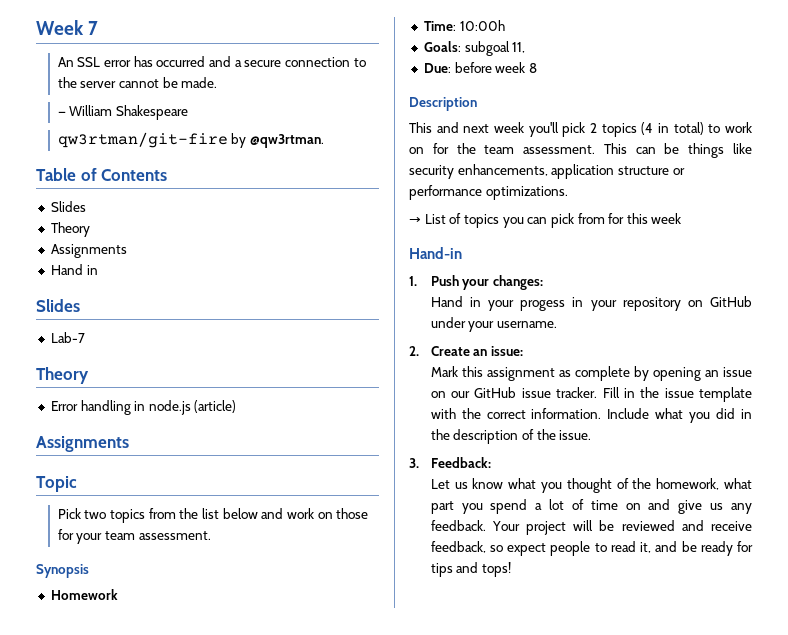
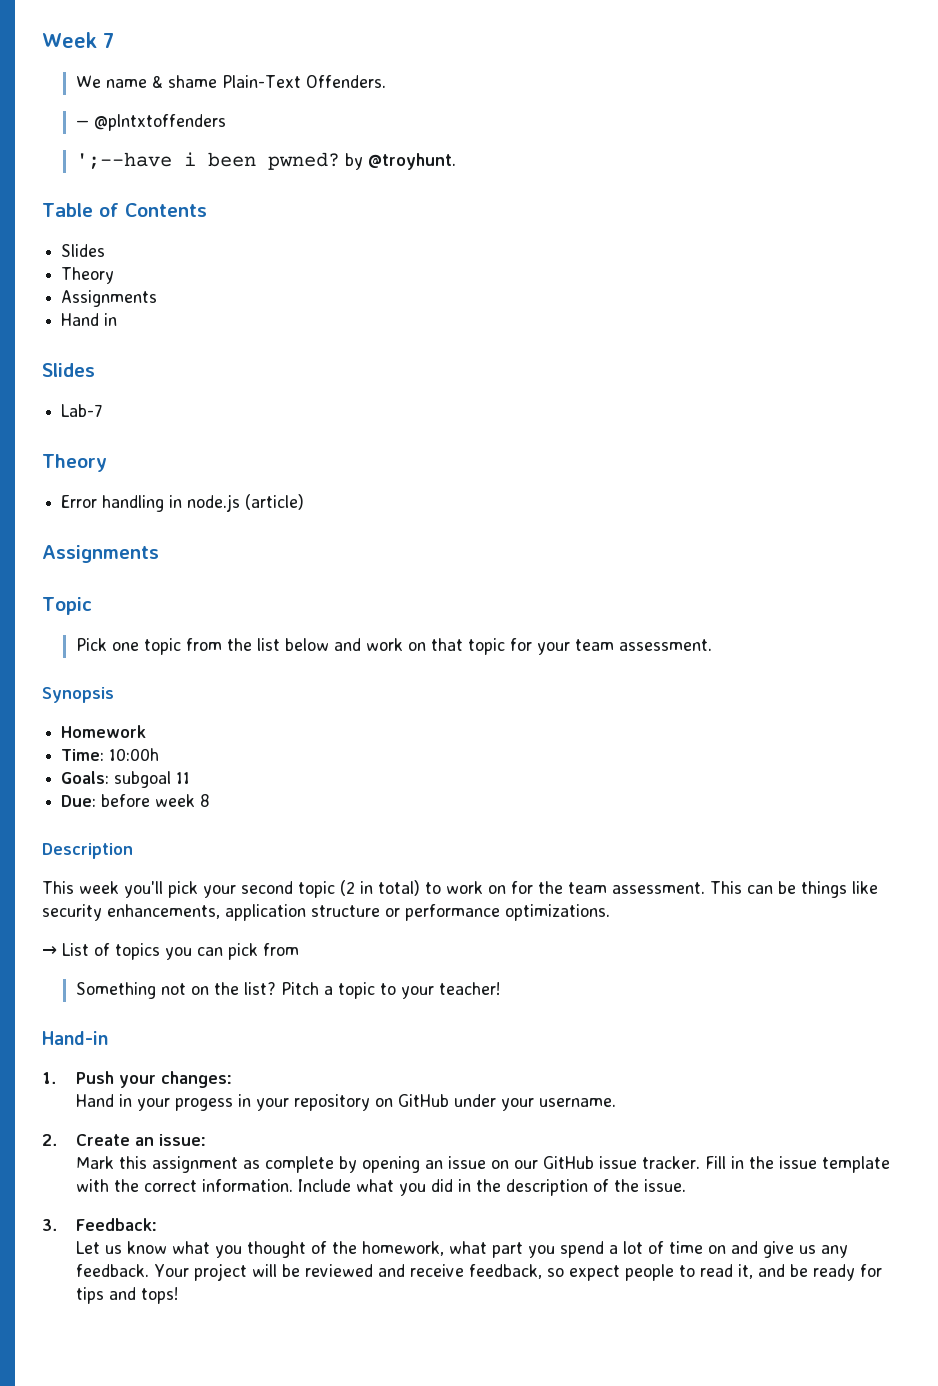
- An SSL error has occurred and a secure connection to the server cannot be made.
- — William Shakespeare
- qw3rtman/git-fire by @qw3rtman.
+ We name & shame Plain-Text Offenders.
+ — @plntxtoffenders
+ ';--have i been pwned? by @troyhunt.
- Pick two topics from the list below and work on those for your team assessment.
+ Pick one topic from the list below and work on that topic for your team assessment.
- Goals: subgoal 11,
+ Goals: subgoal 11
- This and next week you'll pick 2 topics (4 in total) to work on for the team assessment.
+ This week you'll pick your second topic (2 in total) to work on for the team assessment.
- → List of topics you can pick from for this week
+ → List of topics you can pick from
+ Something not on the list? Pitch a topic to your teacher!

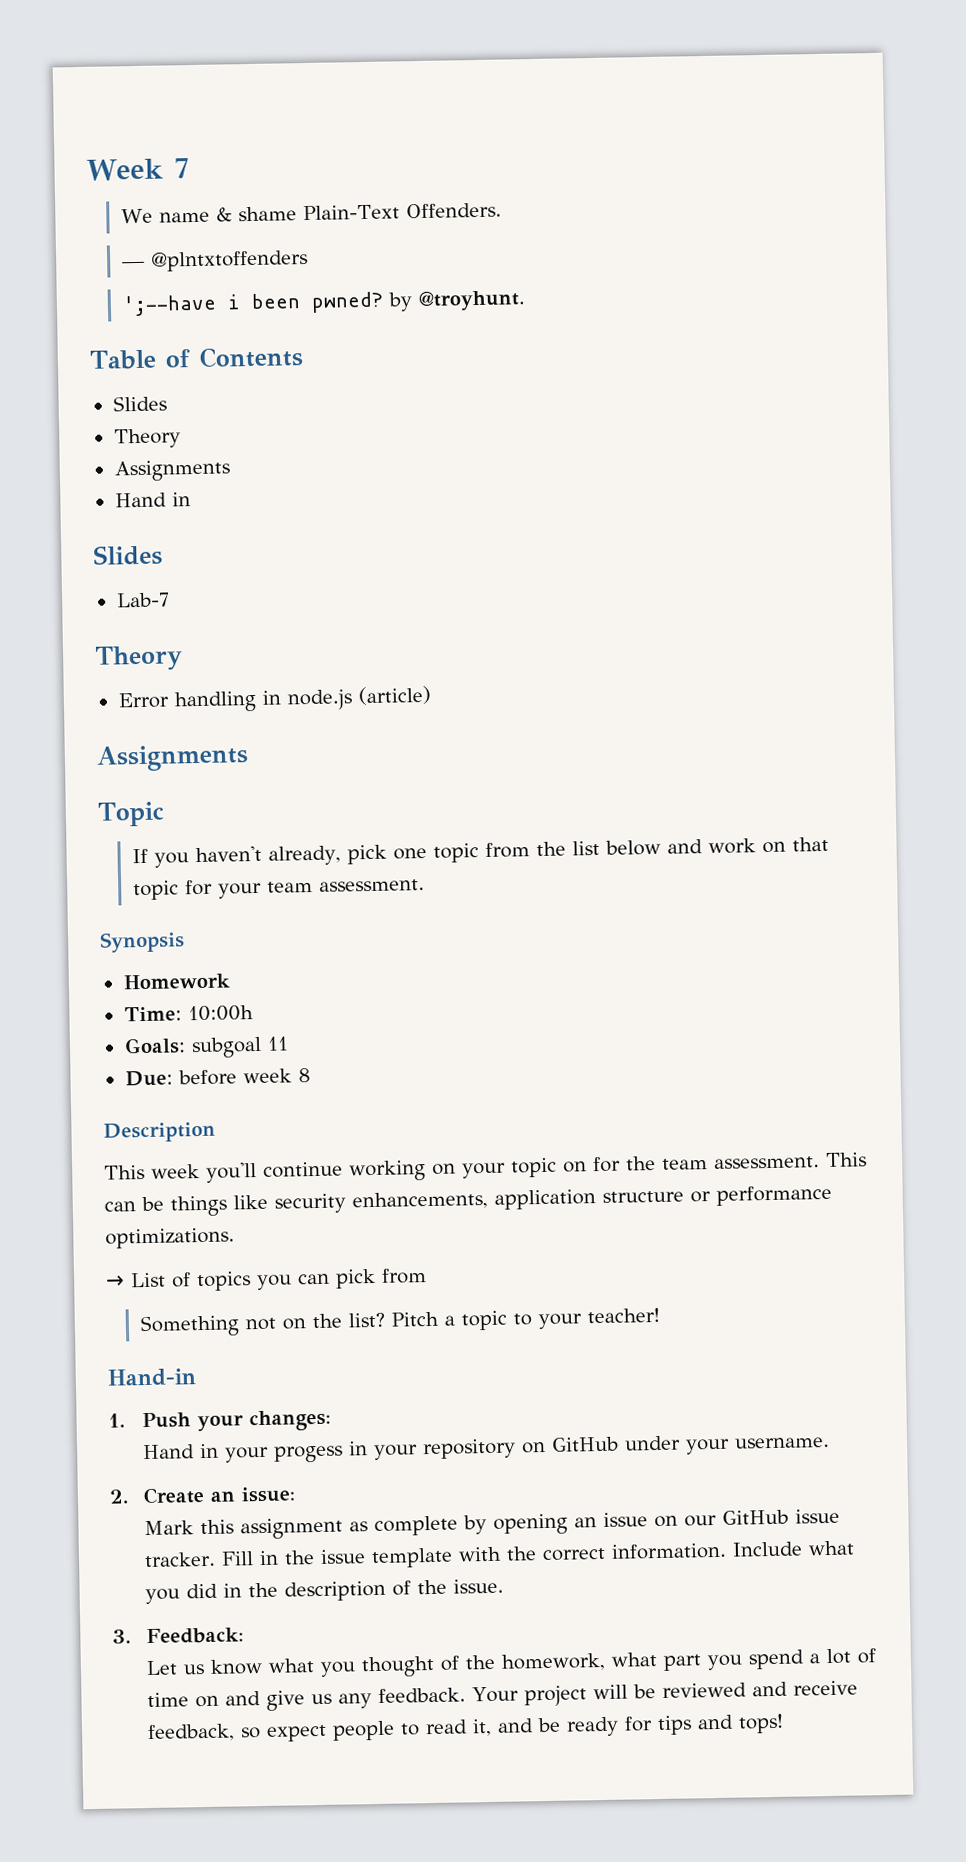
- Pick one topic from the list below and work on that topic for your team assessment.
+ If you haven't already, pick one topic from the list below and work on that topic for your team assessment.
- This week you'll pick your second topic (2 in total) to work on for the team assessment.
+ This week you'll continue working on your topic on for the team assessment.

